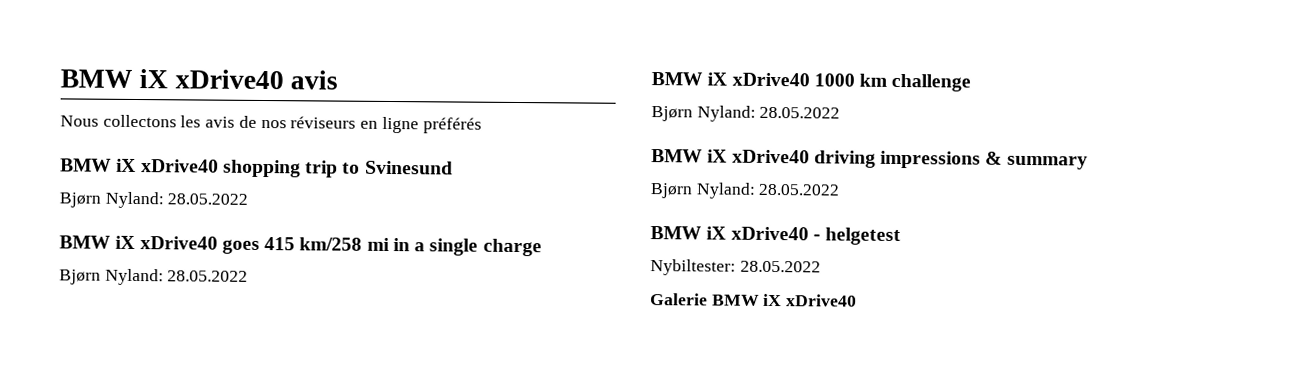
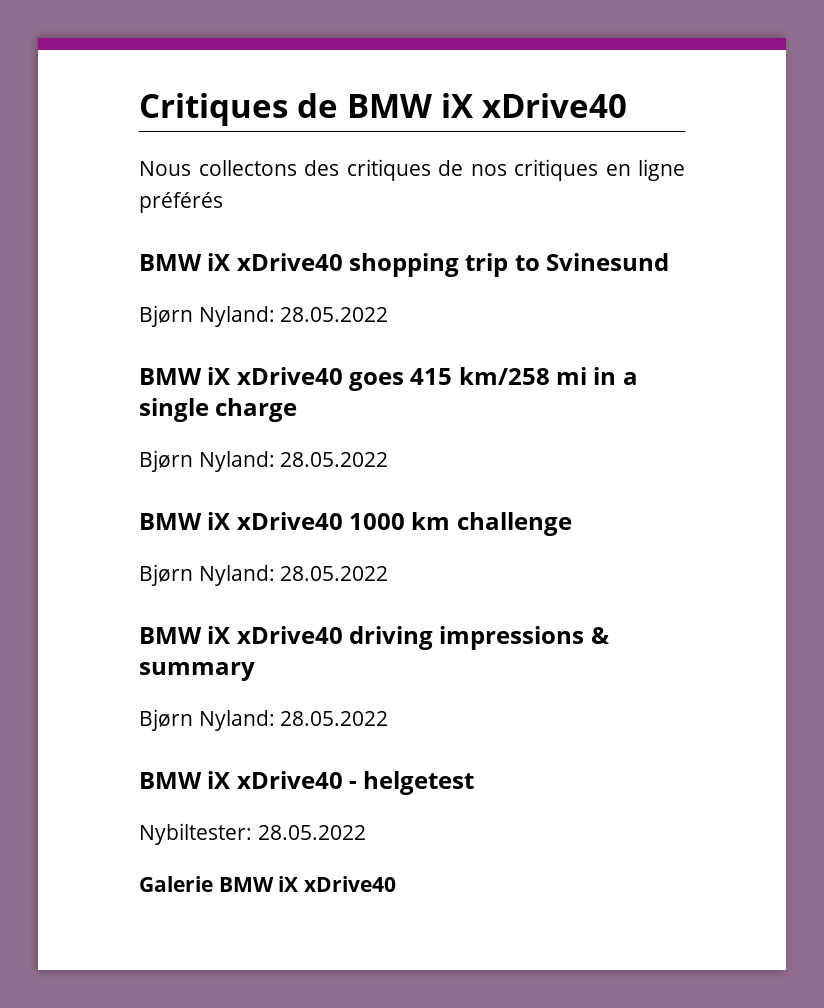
- BMW iX xDrive40 avis
+ Critiques de BMW iX xDrive40
- Nous collectons les avis de nos réviseurs en ligne préférés
+ Nous collectons des critiques de nos critiques en ligne préférés

